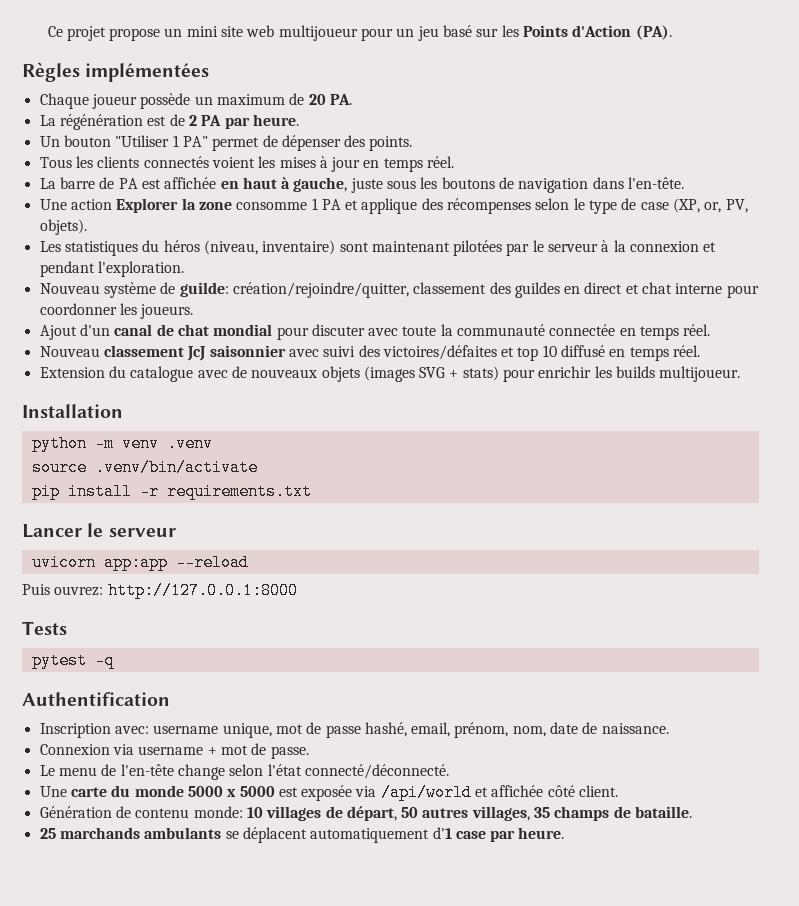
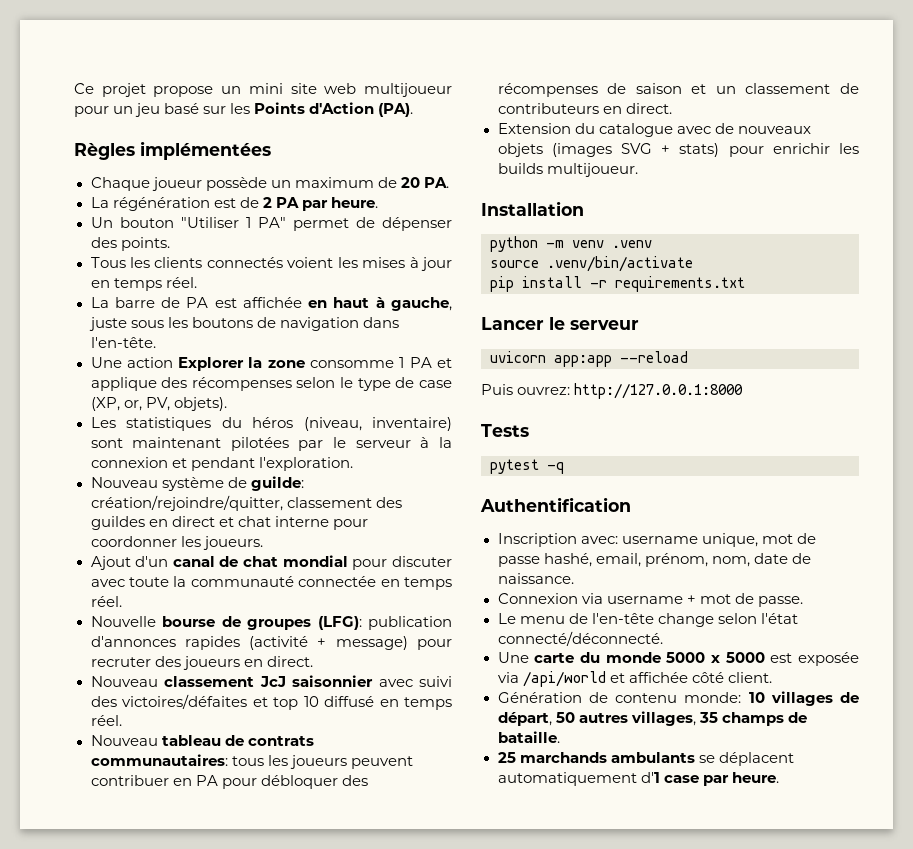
+ Nouvelle bourse de groupes (LFG): publication d'annonces rapides (activité + message) pour recruter des joueurs en direct.
+ Nouveau tableau de contrats communautaires: tous les joueurs peuvent contribuer en PA pour débloquer des récompenses de saison et un classement de contributeurs en direct.

